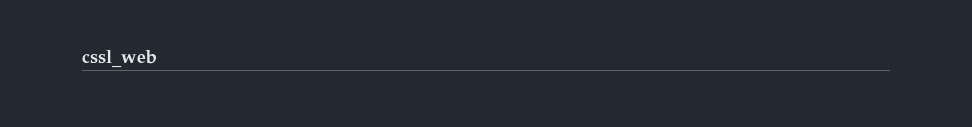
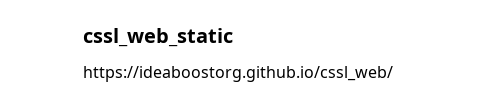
- cssl_web
+ cssl_web_static
+ https://ideaboostorg.github.io/cssl_web/

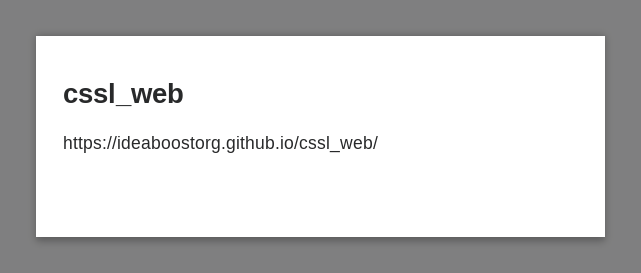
- cssl_web_static
+ cssl_web

